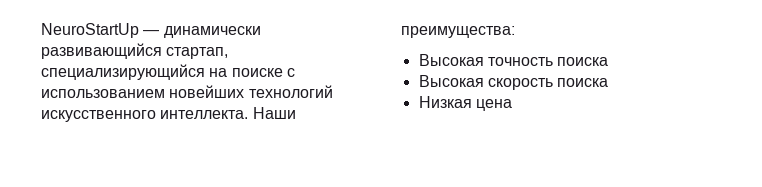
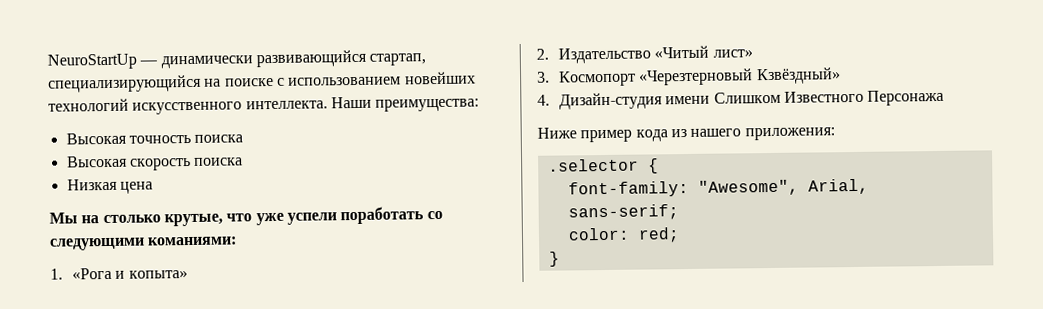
+ Мы на столько крутые, что уже успели поработать со следующими команиями:
+ 1. «Рога и копыта»
+ 2. Издательство «Читый лист»
+ 3. Космопорт «Черезтерновый Кзвёздный»
+ 4. Дизайн-студия имени Слишком Известного Персонажа
+ Ниже пример кода из нашего приложения:
+ .selector {
+ font-family: "Awesome", Arial, sans-serif;
+ color: red;
+ }

